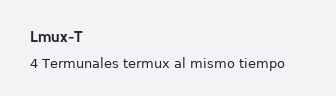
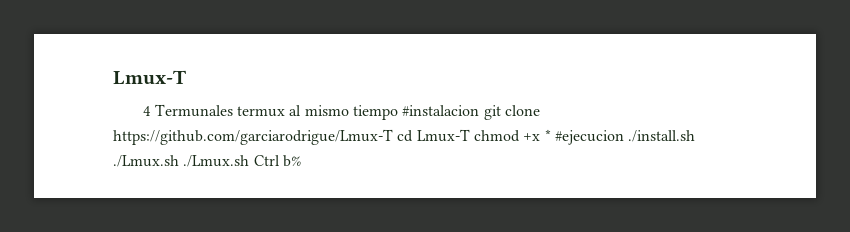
- 4 Termunales termux al mismo tiempo
+ 4 Termunales termux al mismo tiempo #instalacion git clone https://github.com/garciarodrigue/Lmux-T cd Lmux-T chmod +x * #ejecucion ./install.sh ./Lmux.sh ./Lmux.sh Ctrl b%

